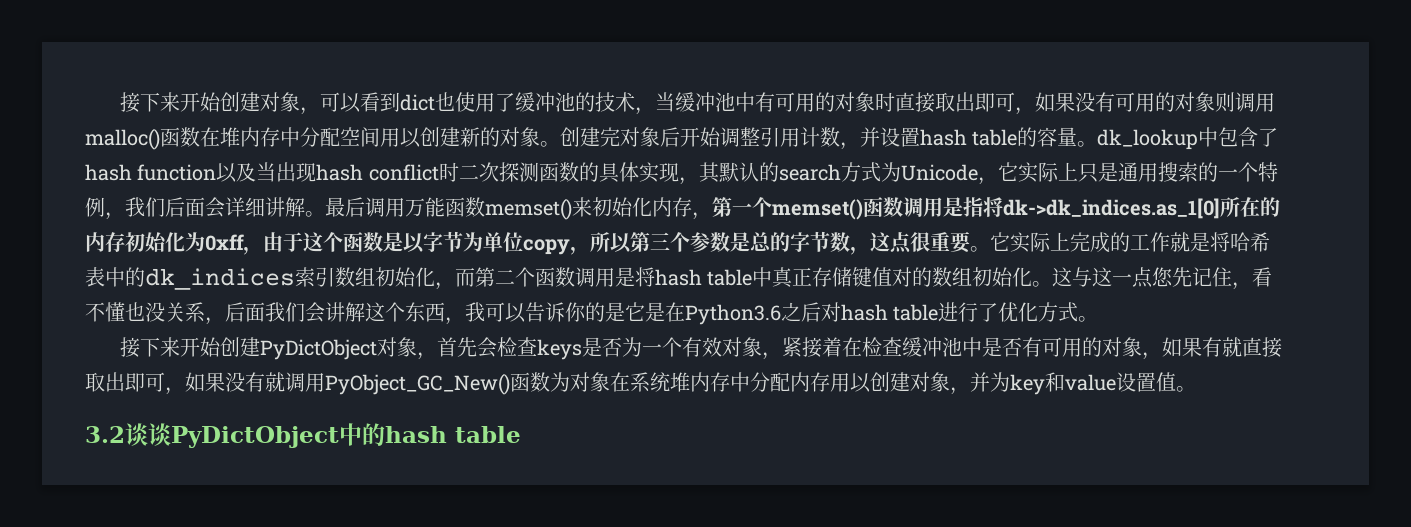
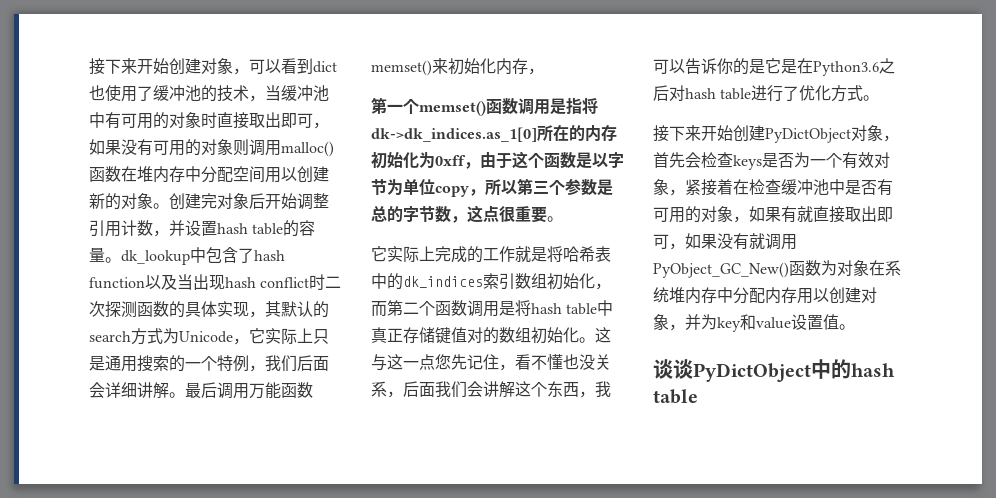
- 最后调用万能函数memset()来初始化内存，第一个memset()函数调用是指将dk->dk_indices.as_1[0]所在的内存初始化为0xff，由于这个函数是以字节为单位copy，所以第三个参数是总的字节数，这点很重要。它实际上完成的工作就是将哈希表中的dk_indices索引数组初始化，而第二个函数调用是将hash table中真正存储键值对的数组初始化。
+ 最后调用万能函数memset()来初始化内存，
+ 第一个memset()函数调用是指将dk->dk_indices.as_1[0]所在的内存初始化为0xff，由于这个函数是以字节为单位copy，所以第三个参数是总的字节数，这点很重要。
+ 它实际上完成的工作就是将哈希表中的dk_indices索引数组初始化，而第二个函数调用是将hash table中真正存储键值对的数组初始化。
- 3.2谈谈PyDictObject中的hash table
+ 谈谈PyDictObject中的hash table

